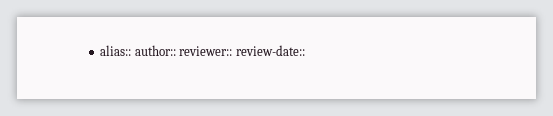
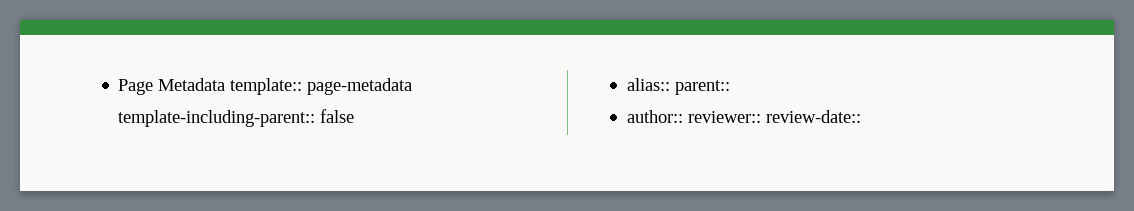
- alias:: author:: reviewer:: review-date::
+ Page Metadata template:: page-metadata template-including-parent:: false
+ alias:: parent::
+ author:: reviewer:: review-date::

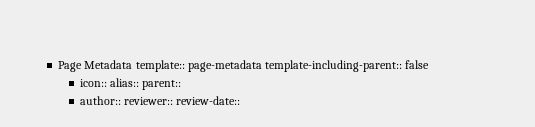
- alias:: parent::
+ icon:: alias:: parent::

